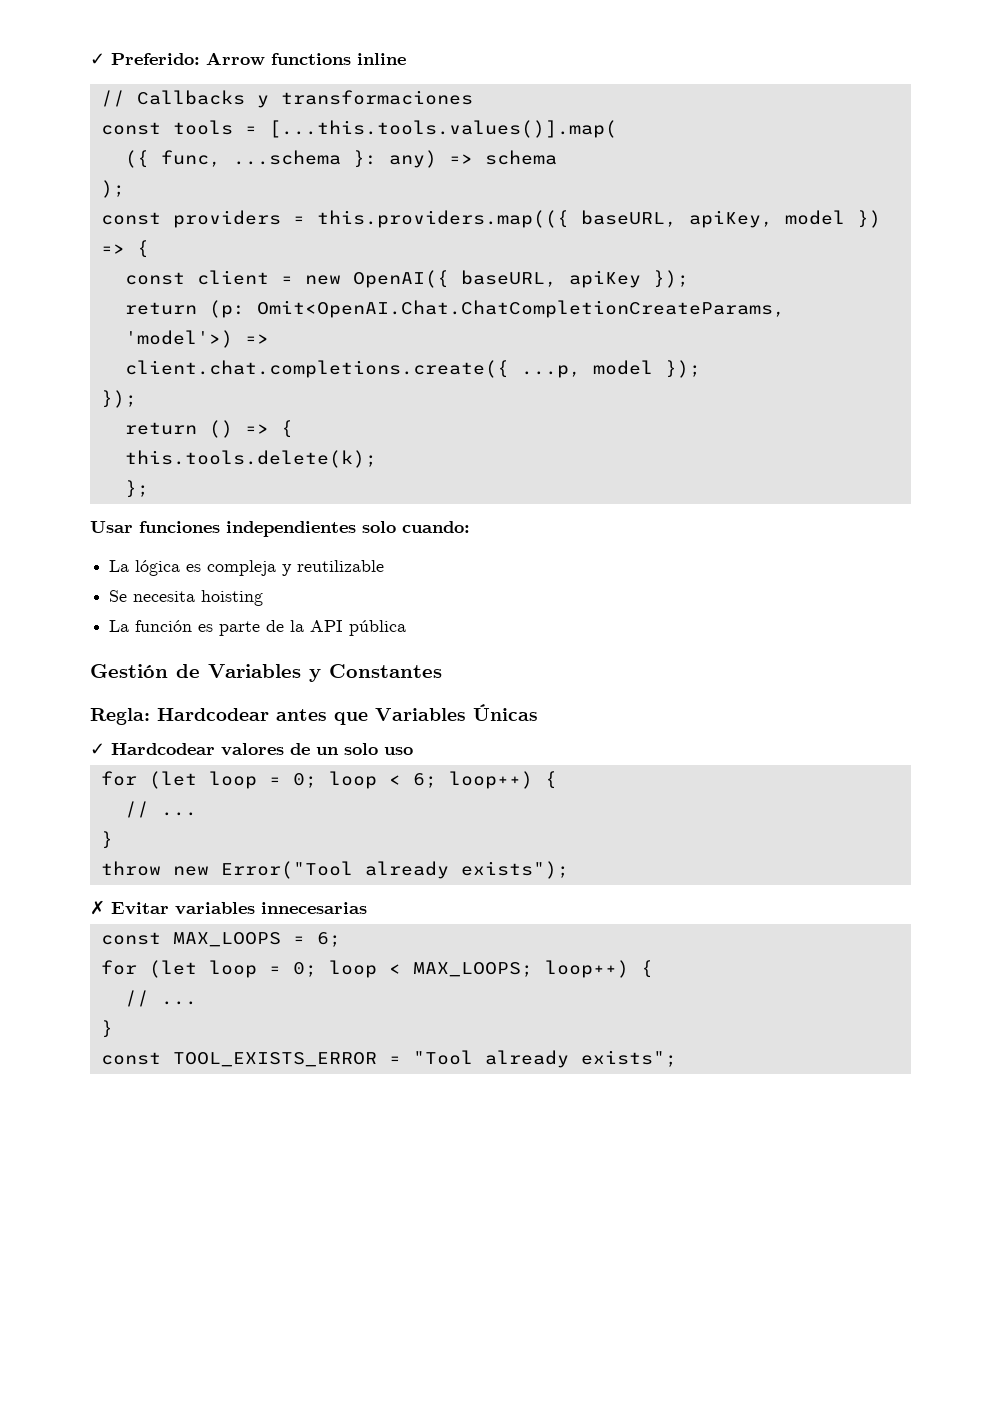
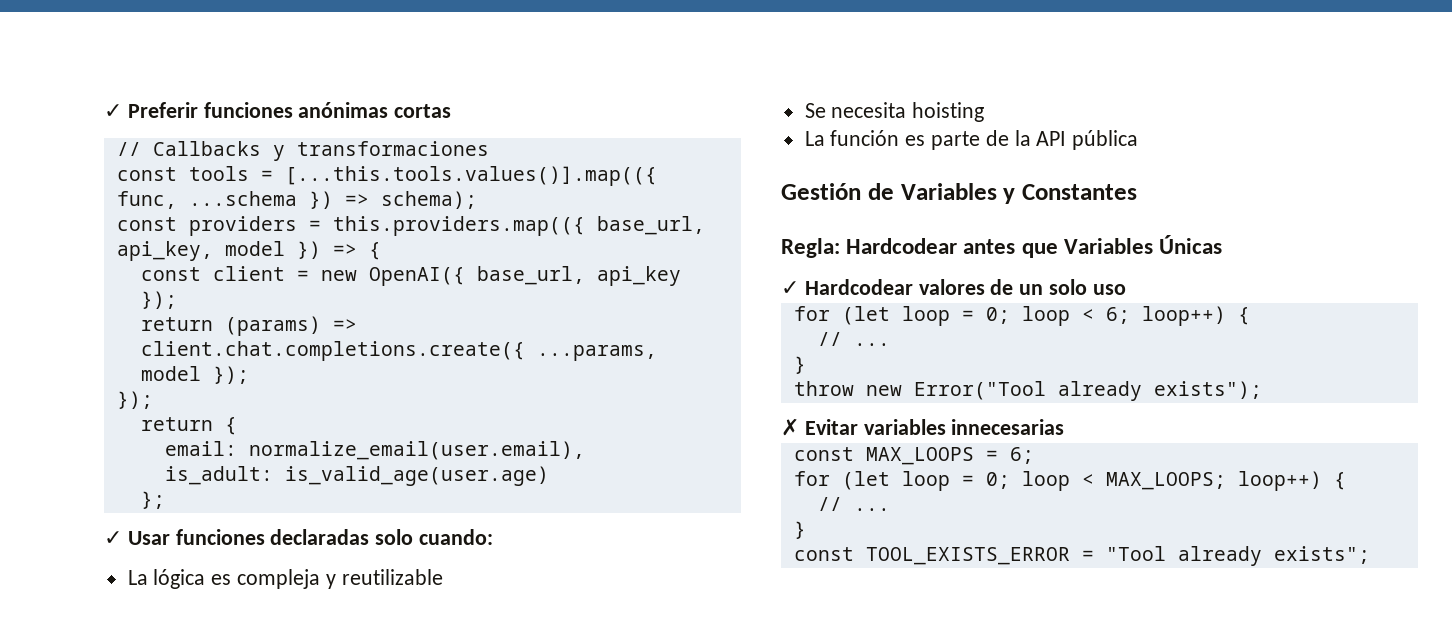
- ✓ Preferido: Arrow functions inline
+ ✓ Preferir funciones anónimas cortas
- const tools = [...this.tools.values()].map(
- ({ func, ...schema }: any) => schema
- );
+ const tools = [...this.tools.values()].map(({ func, ...schema }) => schema);
- const providers = this.providers.map(({ baseURL, apiKey, model }) => {
+ const providers = this.providers.map(({ base_url, api_key, model }) => {
- const client = new OpenAI({ baseURL, apiKey });
- return (p: Omit<OpenAI.Chat.ChatCompletionCreateParams, 'model'>) =>
- client.chat.completions.create({ ...p, model });
+ const client = new OpenAI({ base_url, api_key });
+ return (params) => client.chat.completions.create({ ...params, model });
- return () => {
- this.tools.delete(k);
+ return {
+ email: normalize_email(user.email),
+ is_adult: is_valid_age(user.age)
- Usar funciones independientes solo cuando:
+ ✓ Usar funciones declaradas solo cuando:

